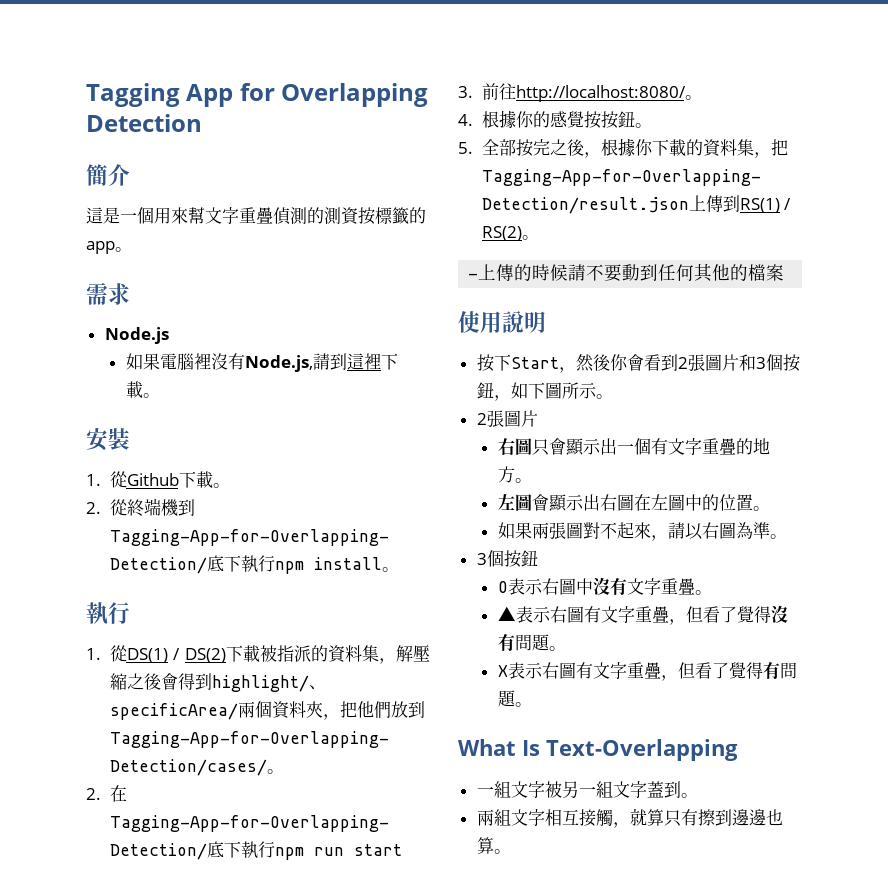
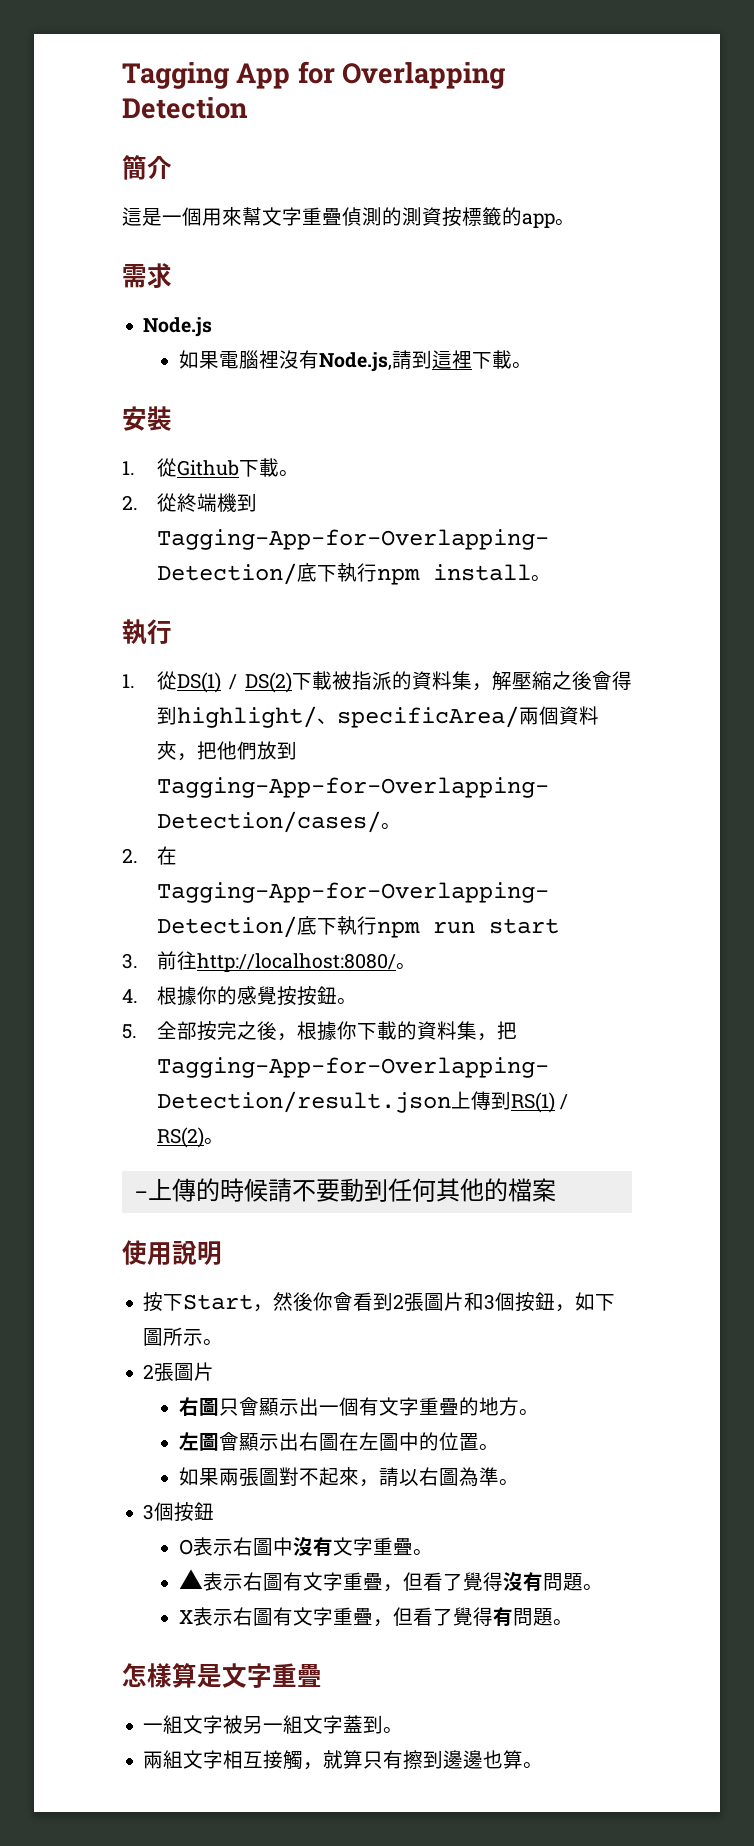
- What Is Text-Overlapping
+ 怎樣算是文字重疊

